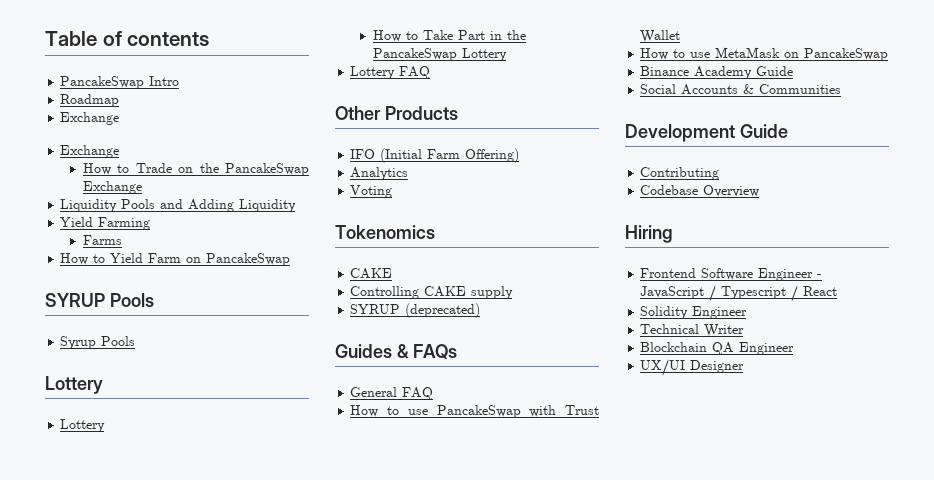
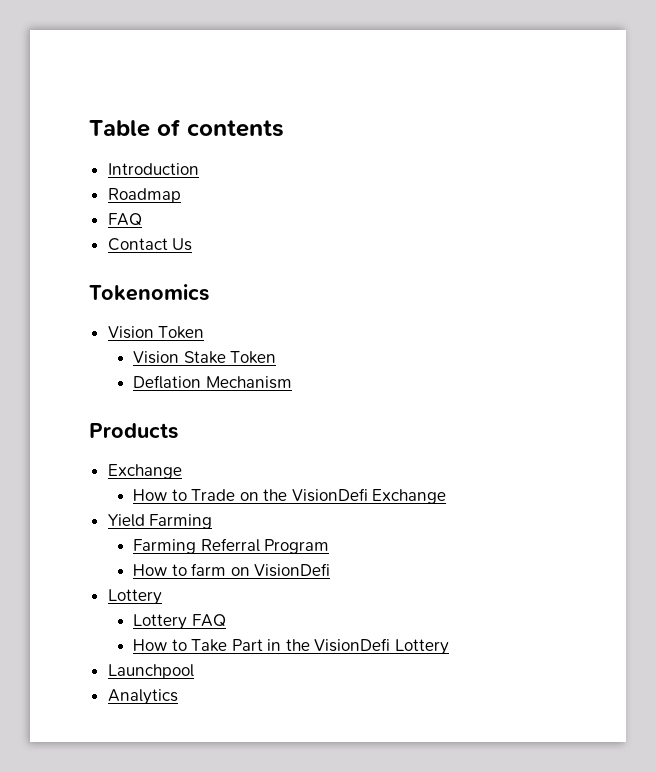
- PancakeSwap Intro
+ Introduction
  Roadmap
- Exchange
+ FAQ
+ Contact Us
+ Tokenomics
+ Vision Token
+ Vision Stake Token
+ Deflation Mechanism
+ Products
- How to Trade on the PancakeSwap Exchange
- Liquidity Pools and Adding Liquidity
+ How to Trade on the VisionDefi Exchange
- Farms
- How to Yield Farm on PancakeSwap
- SYRUP Pools
- Syrup Pools
+ Farming Referral Program
+ How to farm on VisionDefi
  Lottery
- Lottery
+ Lottery FAQ
- How to Take Part in the PancakeSwap Lottery
- Lottery FAQ
- Other Products
- IFO (Initial Farm Offering)
+ How to Take Part in the VisionDefi Lottery
+ Launchpool
  Analytics
- Voting
- Tokenomics
- CAKE
- Controlling CAKE supply
- SYRUP (deprecated)
- Guides & FAQs
- General FAQ
- How to use PancakeSwap with Trust Wallet
- How to use MetaMask on PancakeSwap
- Binance Academy Guide
- Social Accounts & Communities
- Development Guide
- Contributing
- Codebase Overview
- Hiring
- Frontend Software Engineer - JavaScript / Typescript / React
- Solidity Engineer
- Technical Writer
- Blockchain QA Engineer
- UX/UI Designer

